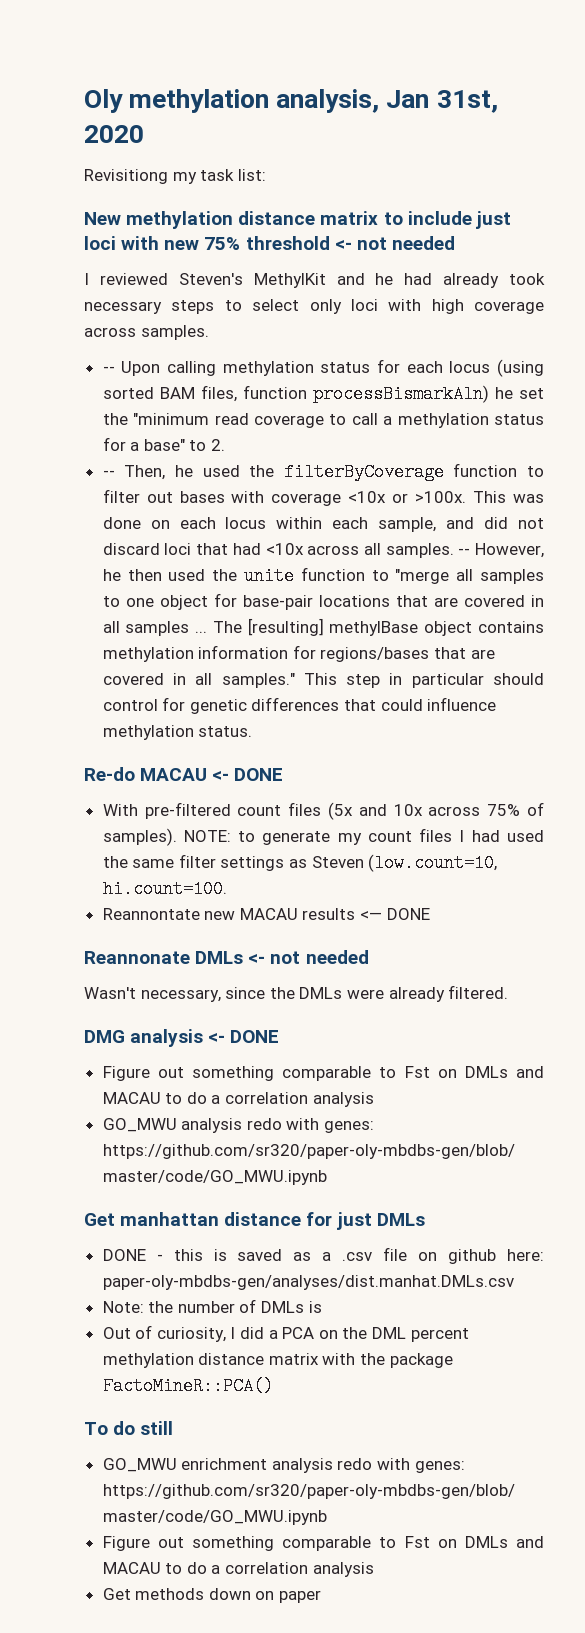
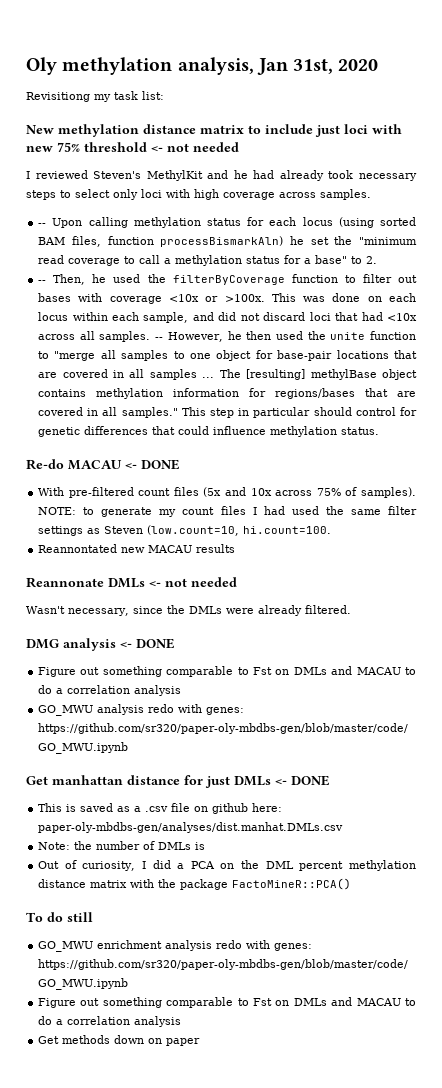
- Reannontate new MACAU results <— DONE
+ Reannontated new MACAU results
- Get manhattan distance for just DMLs
- DONE - this is saved as a .csv file on github here: paper-oly-mbdbs-gen/analyses/dist.manhat.DMLs.csv
+ Get manhattan distance for just DMLs <- DONE
+ This is saved as a .csv file on github here: paper-oly-mbdbs-gen/analyses/dist.manhat.DMLs.csv

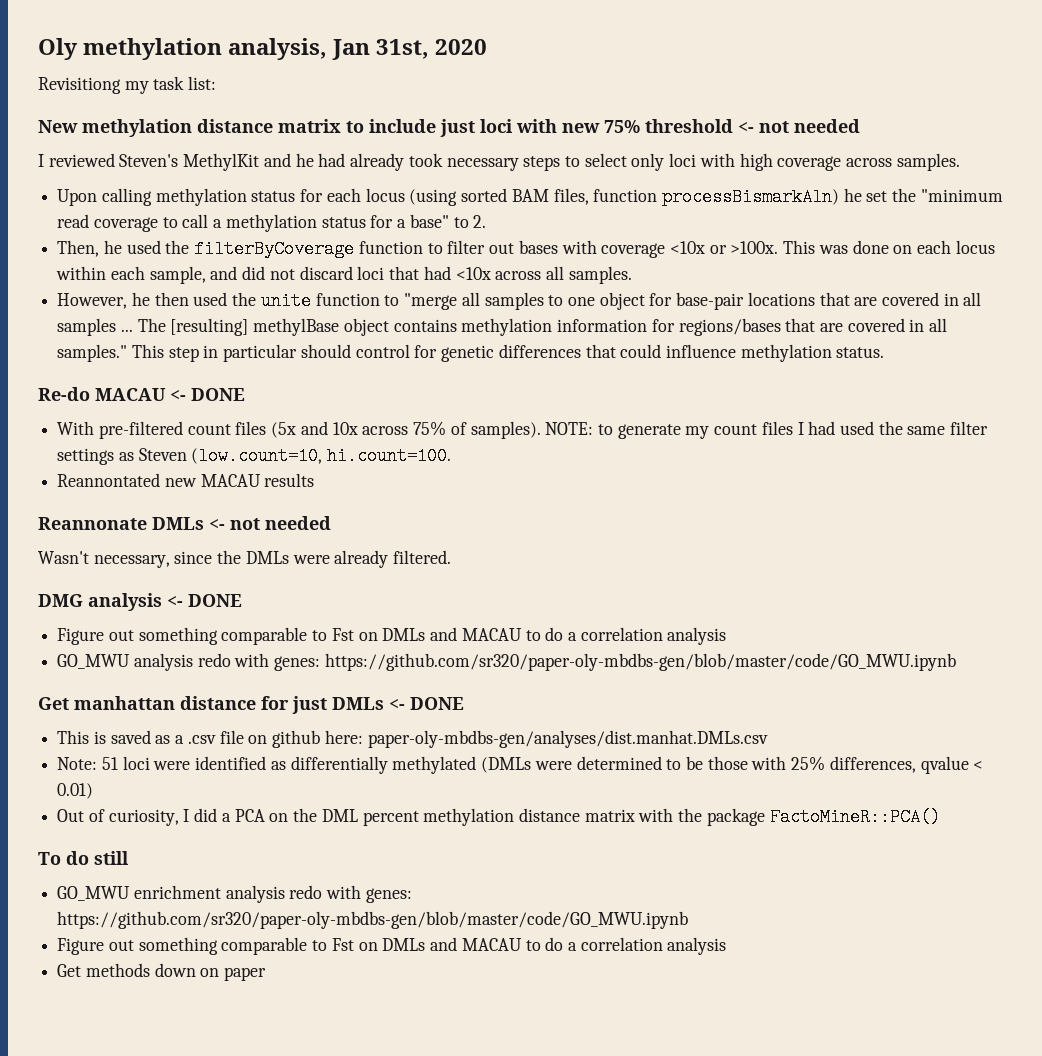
- -- Upon calling methylation status for each locus (using sorted BAM files, function processBismarkAln) he set the "minimum read coverage to call a methylation status for a base" to 2.
+ Upon calling methylation status for each locus (using sorted BAM files, function processBismarkAln) he set the "minimum read coverage to call a methylation status for a base" to 2.
- -- Then, he used the filterByCoverage function to filter out bases with coverage <10x or >100x.
+ Then, he used the filterByCoverage function to filter out bases with coverage <10x or >100x.
- This was done on each locus within each sample, and did not discard loci that had <10x across all samples. -- However, he then used the unite function to "merge all samples to one object for base-pair locations that are covered in all samples ...
+ This was done on each locus within each sample, and did not discard loci that had <10x across all samples.
+ However, he then used the unite function to "merge all samples to one object for base-pair locations that are covered in all samples ...
- Note: the number of DMLs is
+ Note: 51 loci were identified as differentially methylated (DMLs were determined to be those with 25% differences, qvalue < 0.01)

